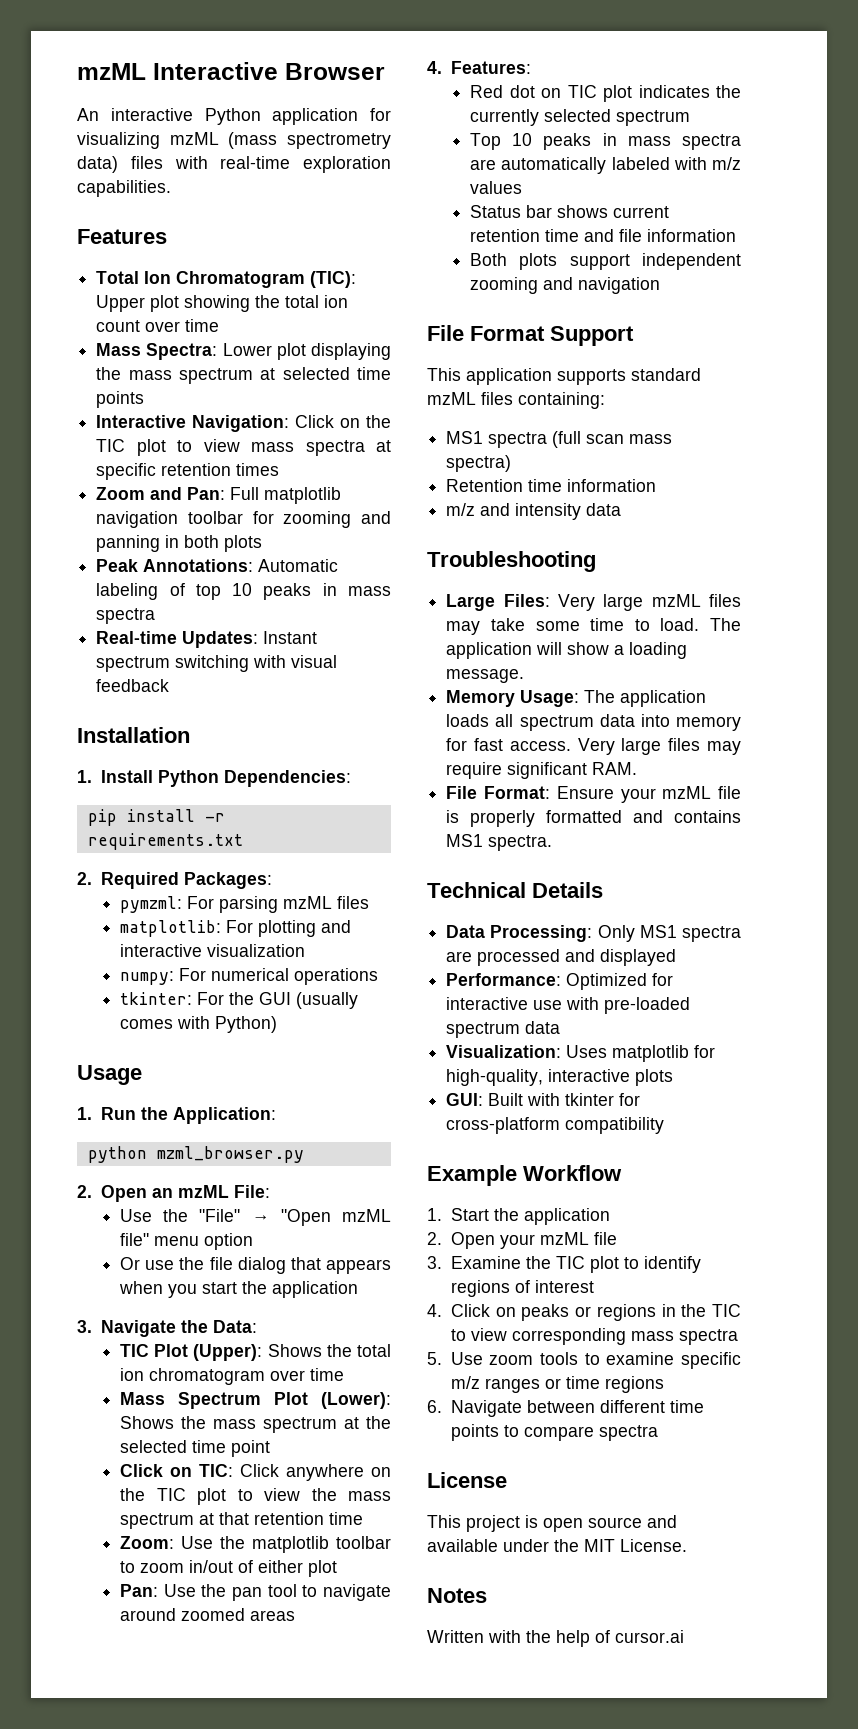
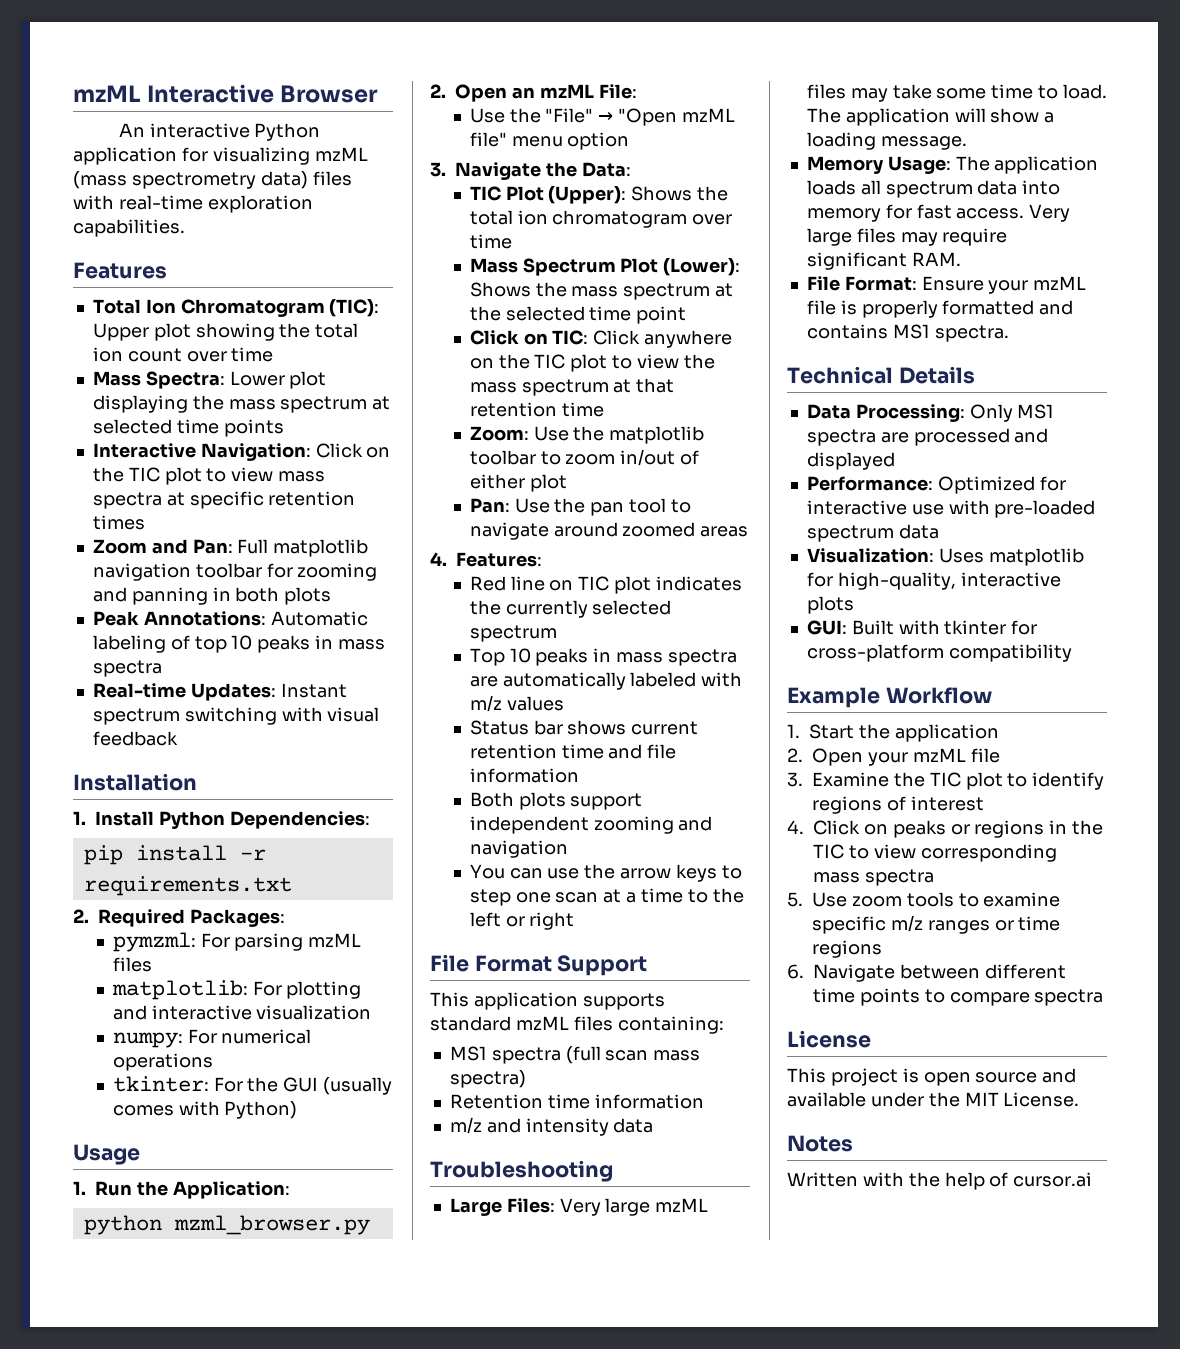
- Or use the file dialog that appears when you start the application
- Red dot on TIC plot indicates the currently selected spectrum
+ Red line on TIC plot indicates the currently selected spectrum
+ You can use the arrow keys to step one scan at a time to the left or right

